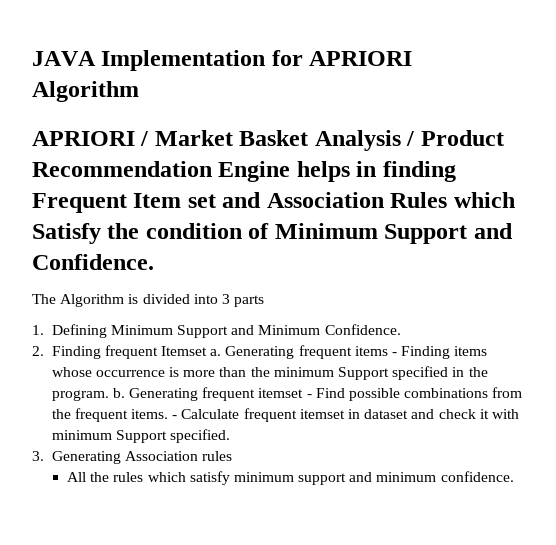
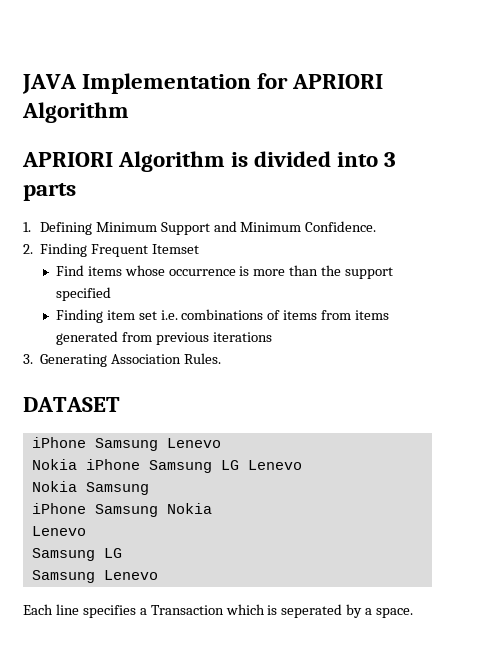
- APRIORI / Market Basket Analysis / Product Recommendation Engine helps in finding Frequent Item set and Association Rules which Satisfy the condition of Minimum Support and Confidence.
- The Algorithm is divided into 3 parts
+ APRIORI Algorithm is divided into 3 parts
- 2. Finding frequent Itemset a. Generating frequent items - Finding items whose occurrence is more than the minimum Support specified in the program. b. Generating frequent itemset - Find possible combinations from the frequent items. - Calculate frequent itemset in dataset and check it with minimum Support specified.
- 3. Generating Association rules
- All the rules which satisfy minimum support and minimum confidence.
+ 2. Finding Frequent Itemset
+ Find items whose occurrence is more than the support specified
+ Finding item set i.e. combinations of items from items generated from previous iterations
+ 3. Generating Association Rules.
+ DATASET
+ iPhone Samsung Lenevo
+ Nokia iPhone Samsung LG Lenevo
+ Nokia Samsung
+ iPhone Samsung Nokia
+ Lenevo
+ Samsung LG
+ Samsung Lenevo
+ Each line specifies a Transaction which is seperated by a space.

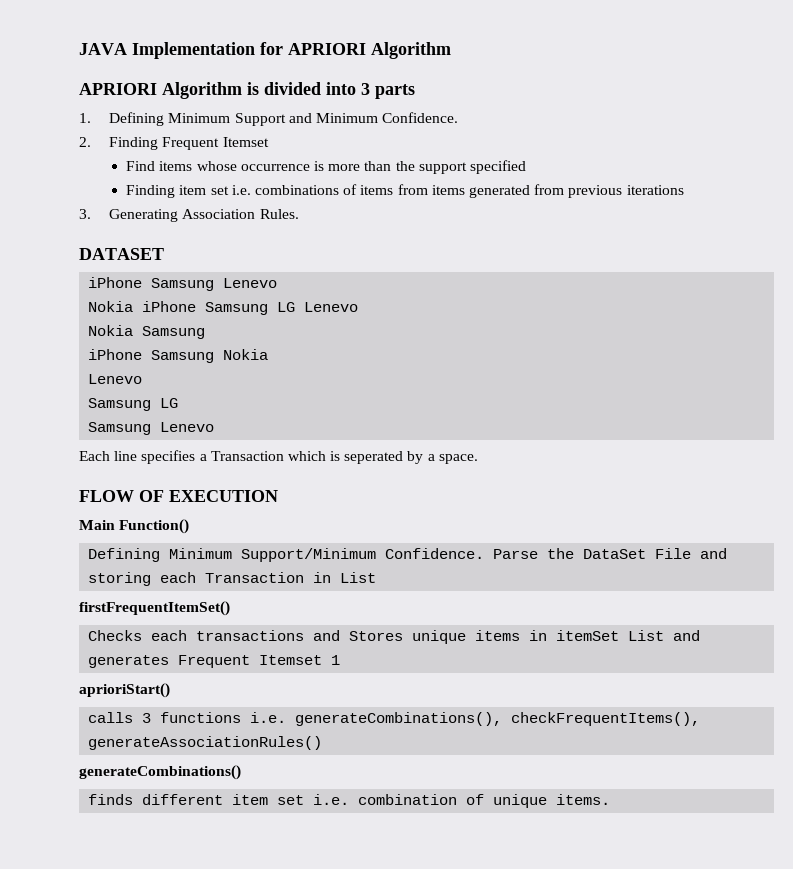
+ FLOW OF EXECUTION
+ Main Function()
+ Defining Minimum Support/Minimum Confidence. Parse the DataSet File and storing each Transaction in List
+ firstFrequentItemSet()
+ Checks each transactions and Stores unique items in itemSet List and generates Frequent Itemset 1
+ aprioriStart()
+ calls 3 functions i.e. generateCombinations(), checkFrequentItems(), generateAssociationRules()
+ generateCombinations()
+ finds different item set i.e. combination of unique items.

